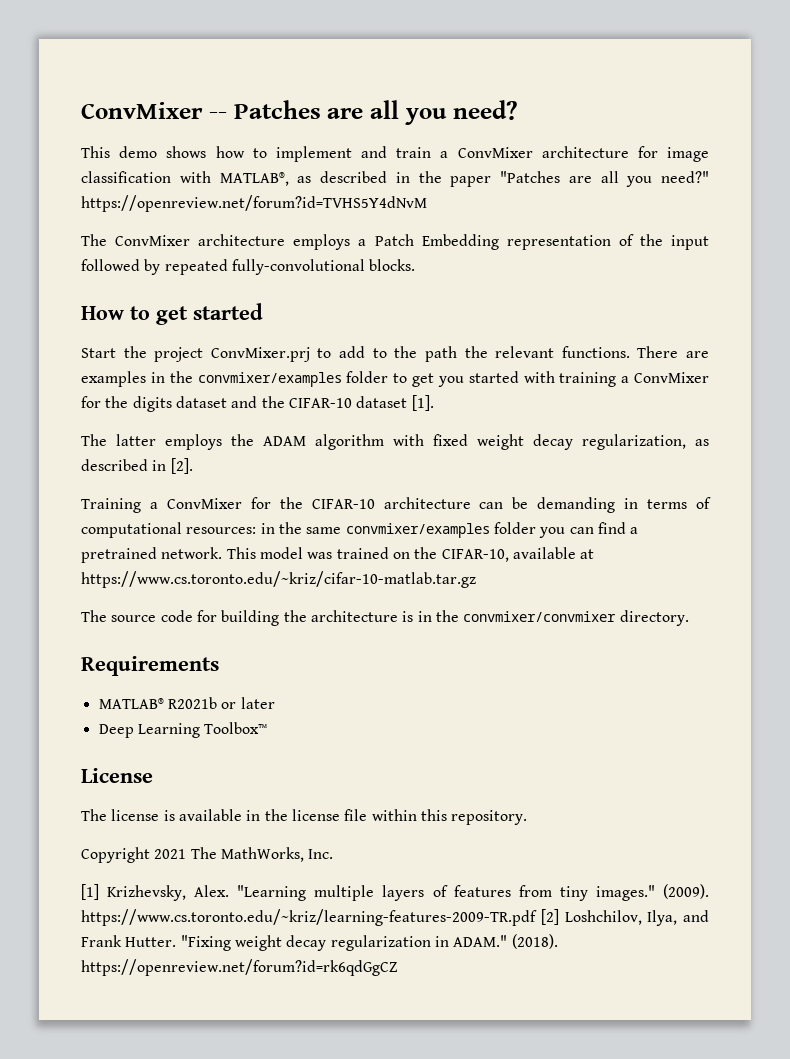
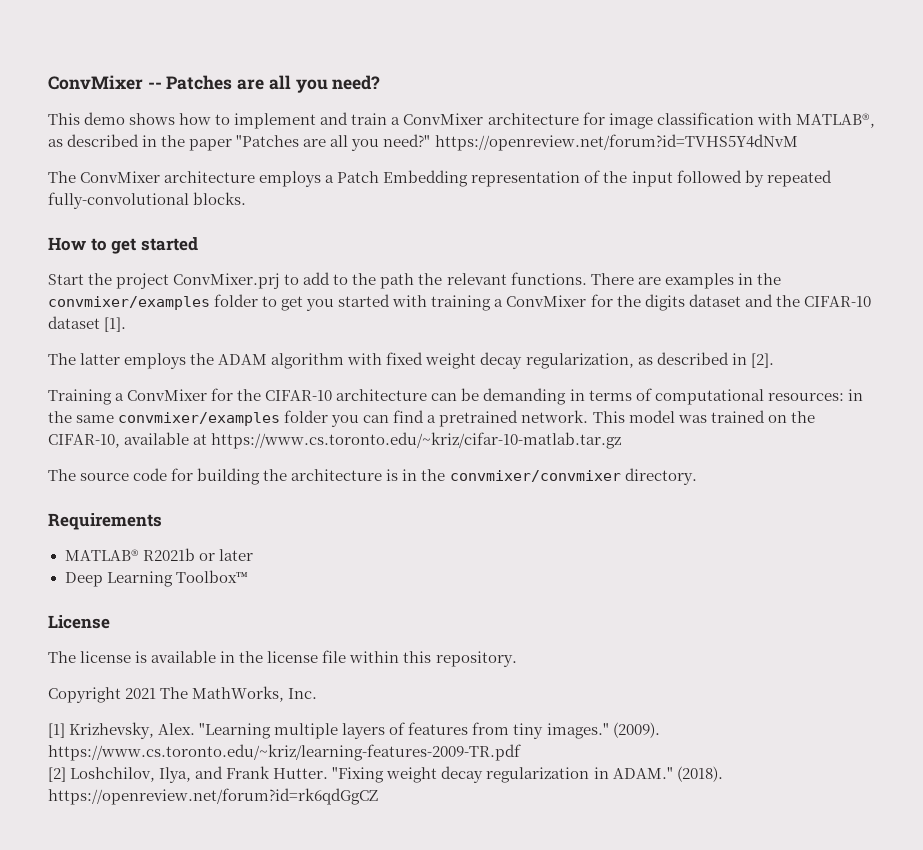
- (2009). https://www.cs.toronto.edu/~kriz/learning-features-2009-TR.pdf [2] Loshchilov, Ilya, and Frank Hutter.
+ (2009). https://www.cs.toronto.edu/~kriz/learning-features-2009-TR.pdf
+ [2] Loshchilov, Ilya, and Frank Hutter.

